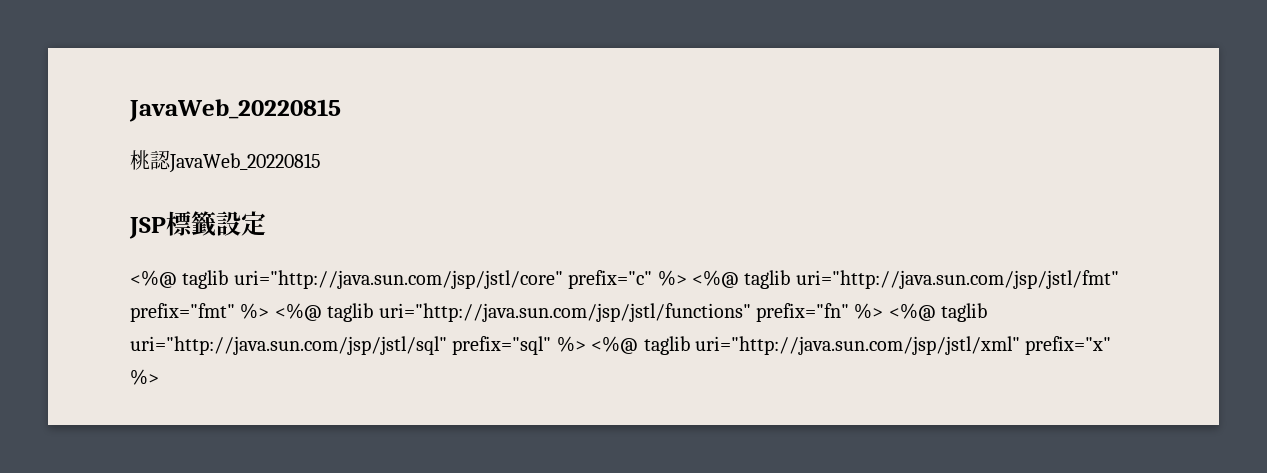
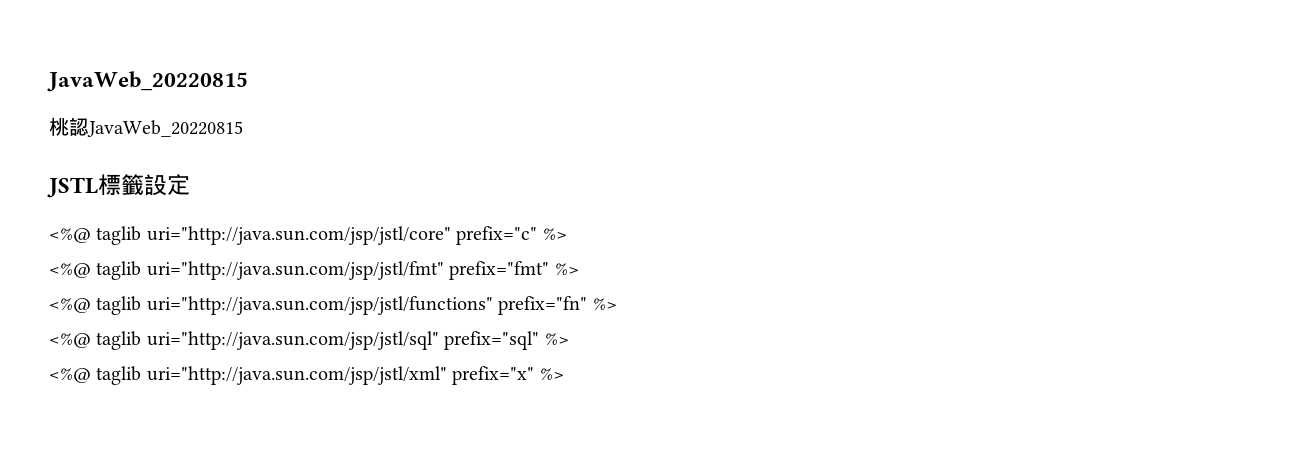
- JSP標籤設定
+ JSTL標籤設定
- <%@ taglib uri="http://java.sun.com/jsp/jstl/core" prefix="c" %> <%@ taglib uri="http://java.sun.com/jsp/jstl/fmt" prefix="fmt" %> <%@ taglib uri="http://java.sun.com/jsp/jstl/functions" prefix="fn" %> <%@ taglib uri="http://java.sun.com/jsp/jstl/sql" prefix="sql" %> <%@ taglib uri="http://java.sun.com/jsp/jstl/xml" prefix="x" %>
+ <%@ taglib uri="http://java.sun.com/jsp/jstl/core" prefix="c" %>
+ <%@ taglib uri="http://java.sun.com/jsp/jstl/fmt" prefix="fmt" %>
+ <%@ taglib uri="http://java.sun.com/jsp/jstl/functions" prefix="fn" %>
+ <%@ taglib uri="http://java.sun.com/jsp/jstl/sql" prefix="sql" %>
+ <%@ taglib uri="http://java.sun.com/jsp/jstl/xml" prefix="x" %>

